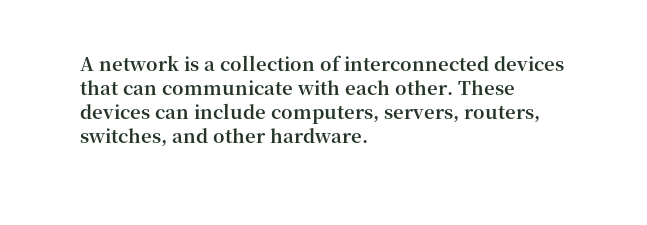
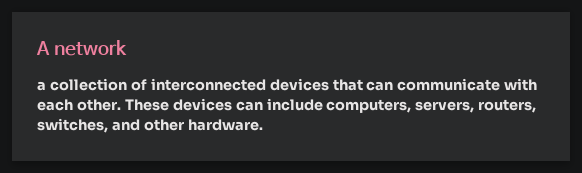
- A network is a collection of interconnected devices that can communicate with each other.
+ A network
+ a collection of interconnected devices that can communicate with each other.

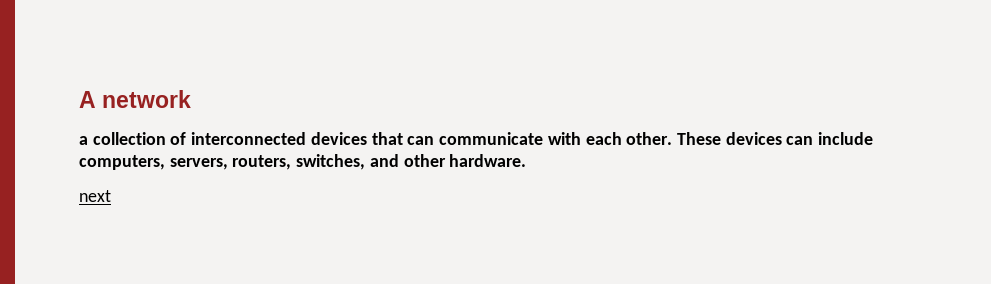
+ next

